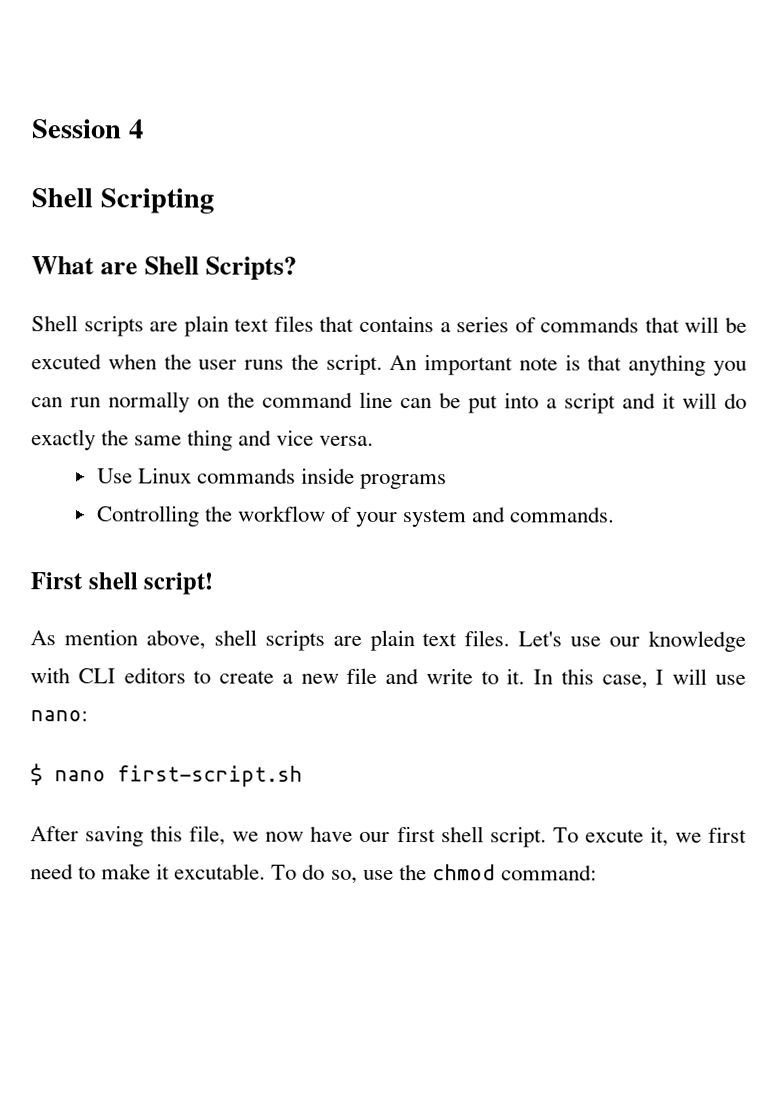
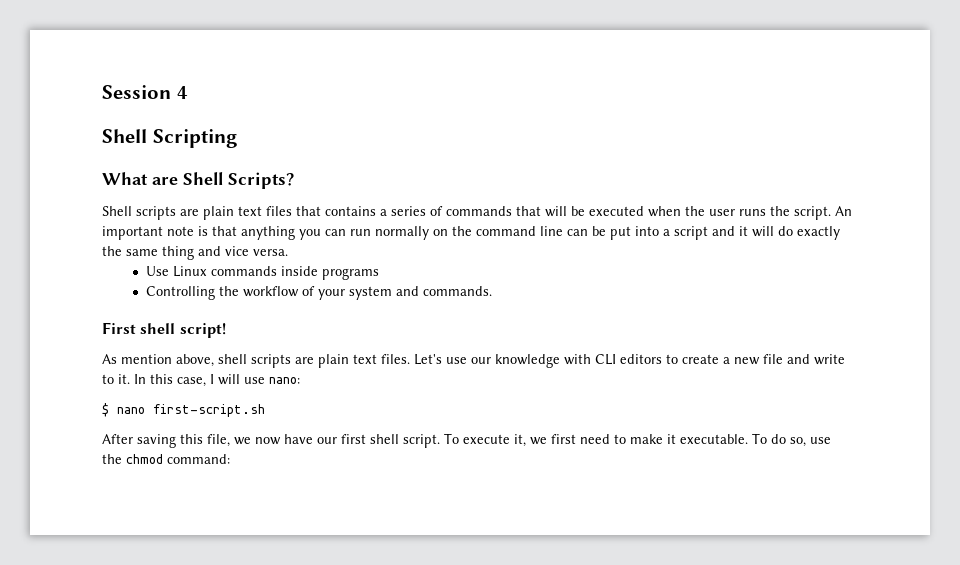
- Shell scripts are plain text files that contains a series of commands that will be excuted when the user runs the script.
+ Shell scripts are plain text files that contains a series of commands that will be executed when the user runs the script.
- To excute it, we first need to make it excutable.
+ To execute it, we first need to make it executable.

